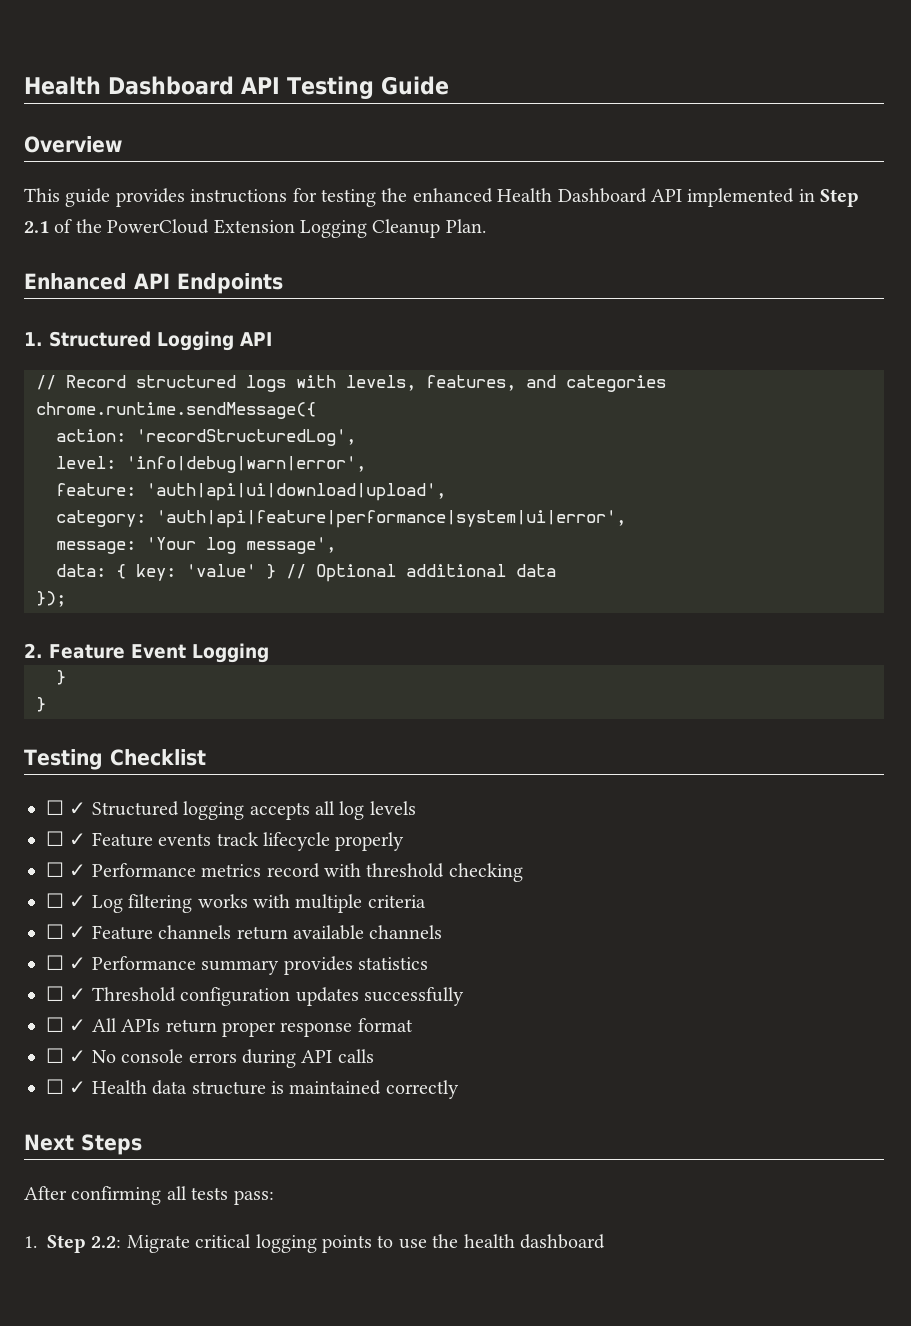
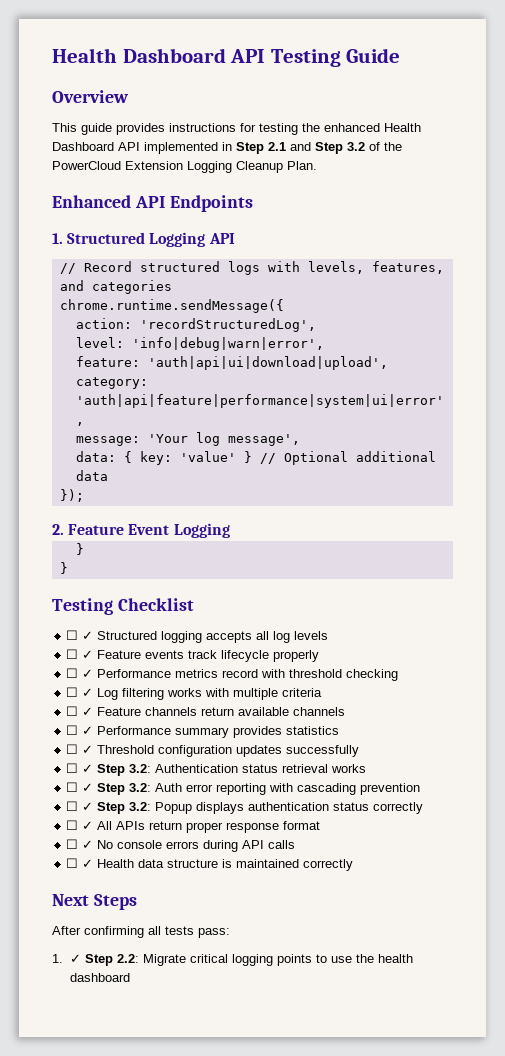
- This guide provides instructions for testing the enhanced Health Dashboard API implemented in Step 2.1 of the PowerCloud Extension Logging Cleanup Plan.
+ This guide provides instructions for testing the enhanced Health Dashboard API implemented in Step 2.1 and Step 3.2 of the PowerCloud Extension Logging Cleanup Plan.
+ ☐ ✓ Step 3.2: Authentication status retrieval works
+ ☐ ✓ Step 3.2: Auth error reporting with cascading prevention
+ ☐ ✓ Step 3.2: Popup displays authentication status correctly
- 1. Step 2.2: Migrate critical logging points to use the health dashboard
+ 1. ✓ Step 2.2: Migrate critical logging points to use the health dashboard

